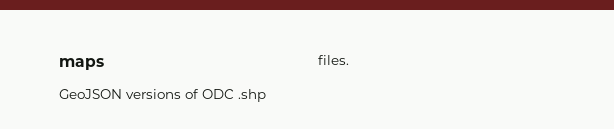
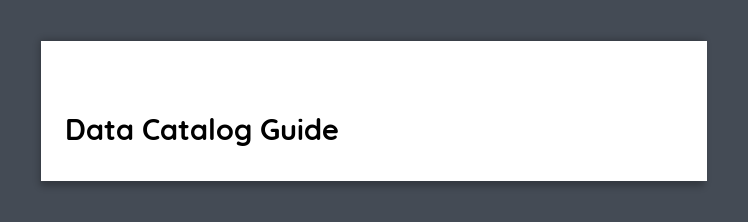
- maps
- GeoJSON versions of ODC .shp files.
+ Data Catalog Guide

